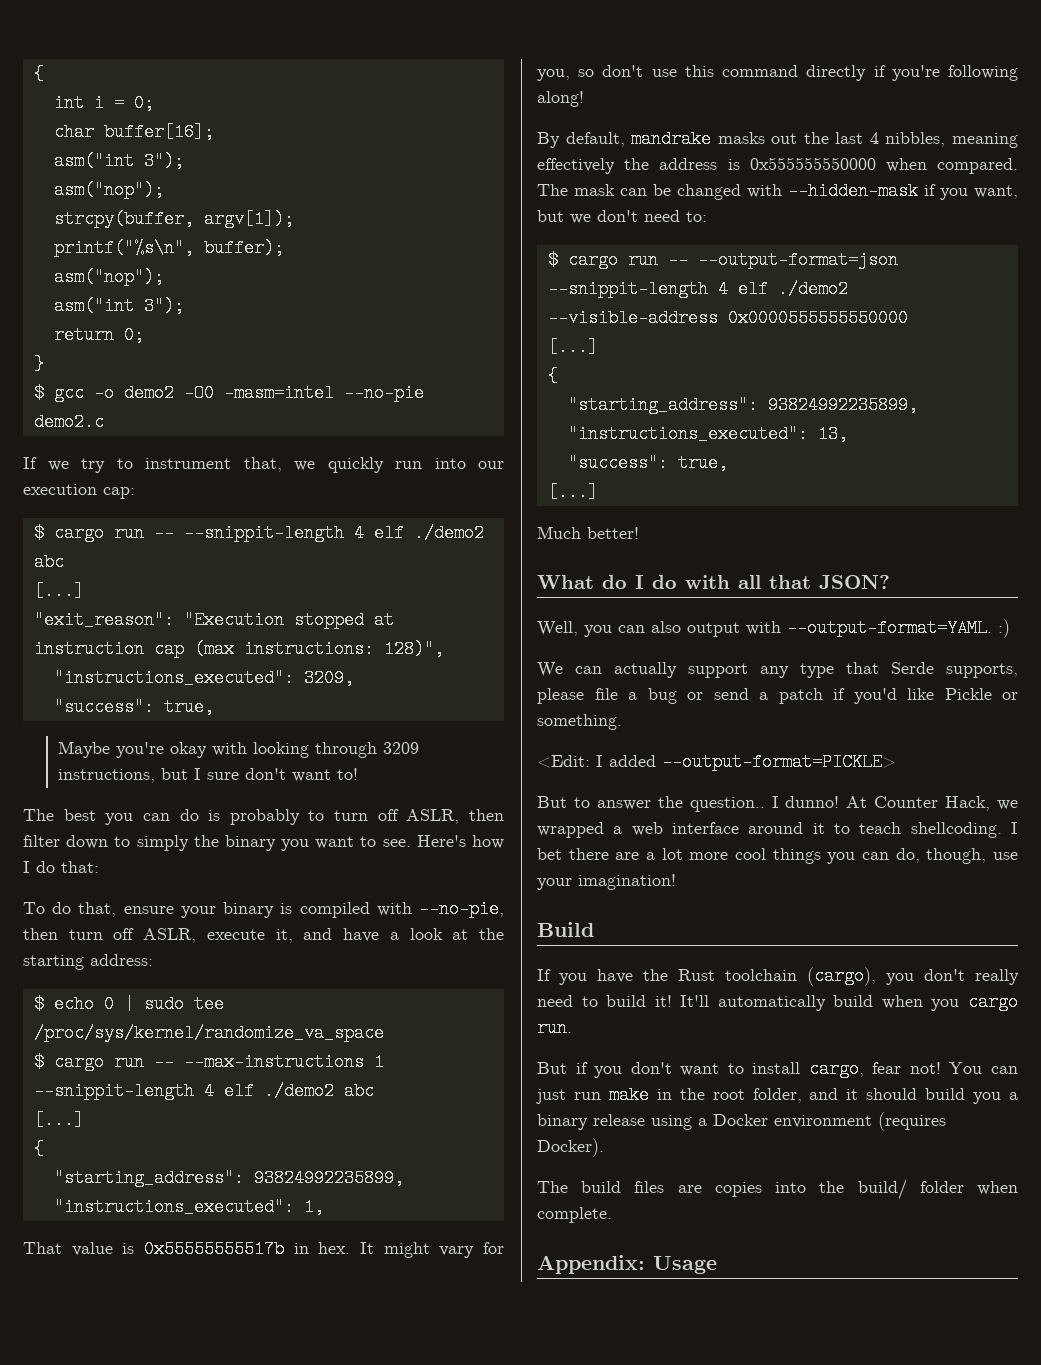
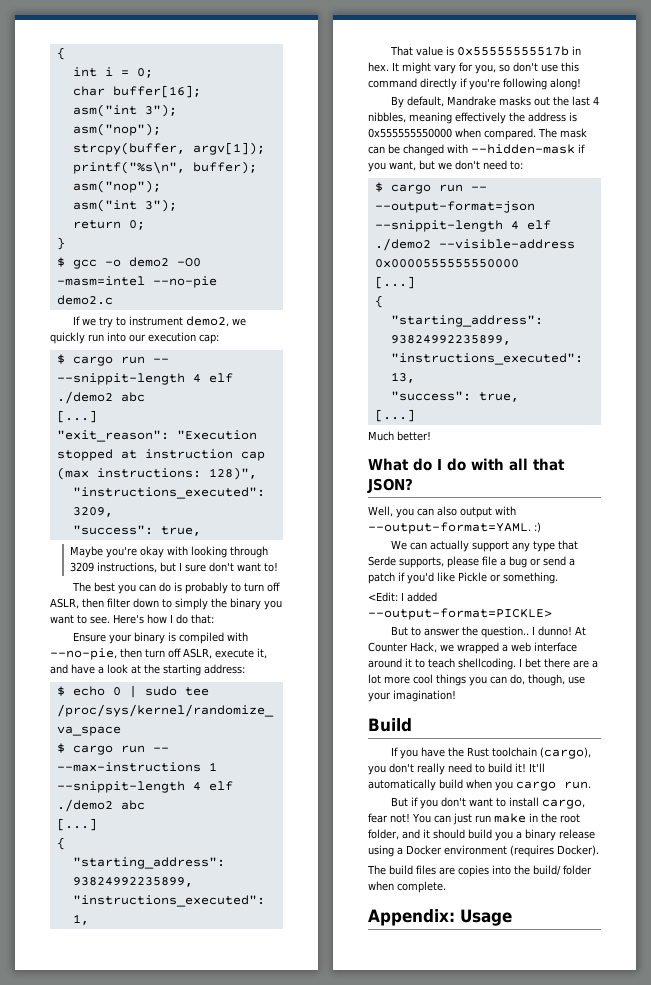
- If we try to instrument that, we quickly run into our execution cap:
+ If we try to instrument demo2, we quickly run into our execution cap:
- To do that, ensure your binary is compiled with --no-pie, then turn off ASLR, execute it, and have a look at the starting address:
+ Ensure your binary is compiled with --no-pie, then turn off ASLR, execute it, and have a look at the starting address:
- By default, mandrake masks out the last 4 nibbles, meaning effectively the address is 0x555555550000 when compared.
+ By default, Mandrake masks out the last 4 nibbles, meaning effectively the address is 0x555555550000 when compared.

